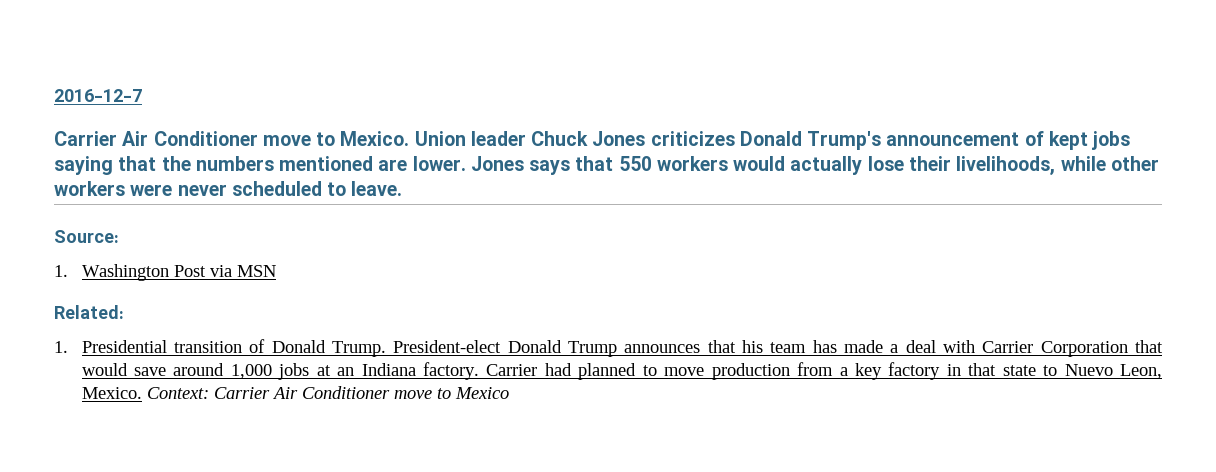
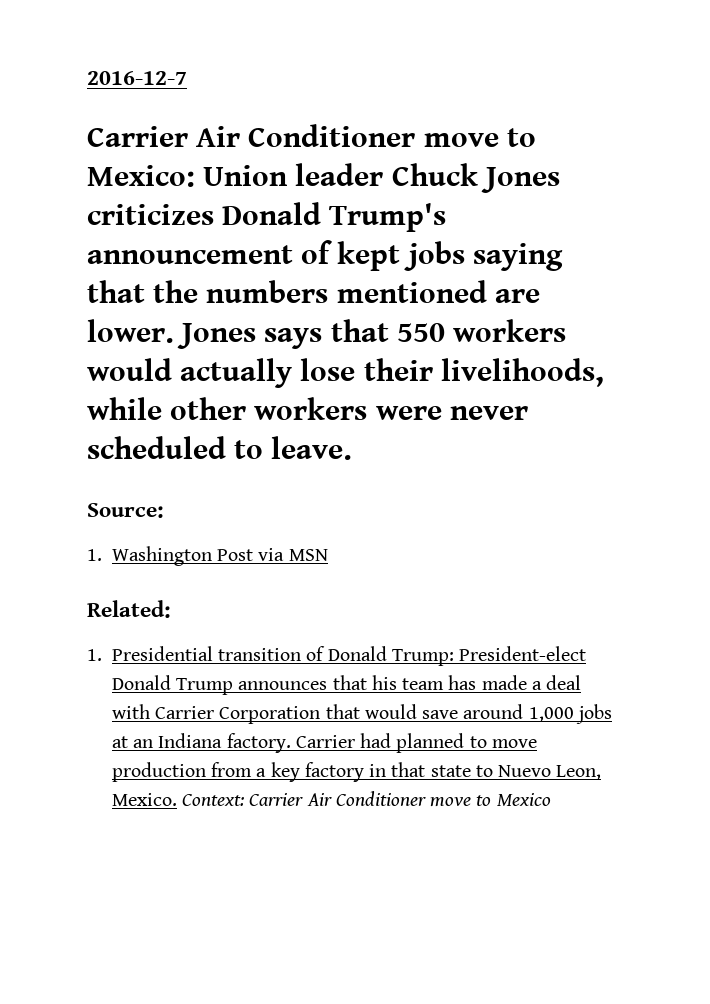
- Carrier Air Conditioner move to Mexico. Union leader Chuck Jones criticizes Donald Trump's announcement of kept jobs saying that the numbers mentioned are lower.
+ Carrier Air Conditioner move to Mexico: Union leader Chuck Jones criticizes Donald Trump's announcement of kept jobs saying that the numbers mentioned are lower.
- 1. Presidential transition of Donald Trump. President-elect Donald Trump announces that his team has made a deal with Carrier Corporation that would save around 1,000 jobs at an Indiana factory.
+ 1. Presidential transition of Donald Trump: President-elect Donald Trump announces that his team has made a deal with Carrier Corporation that would save around 1,000 jobs at an Indiana factory.

